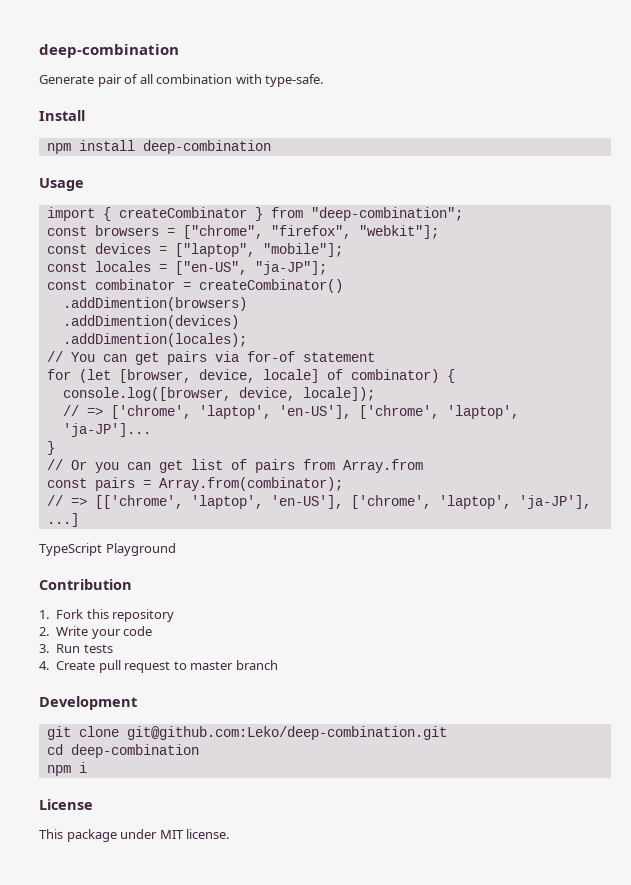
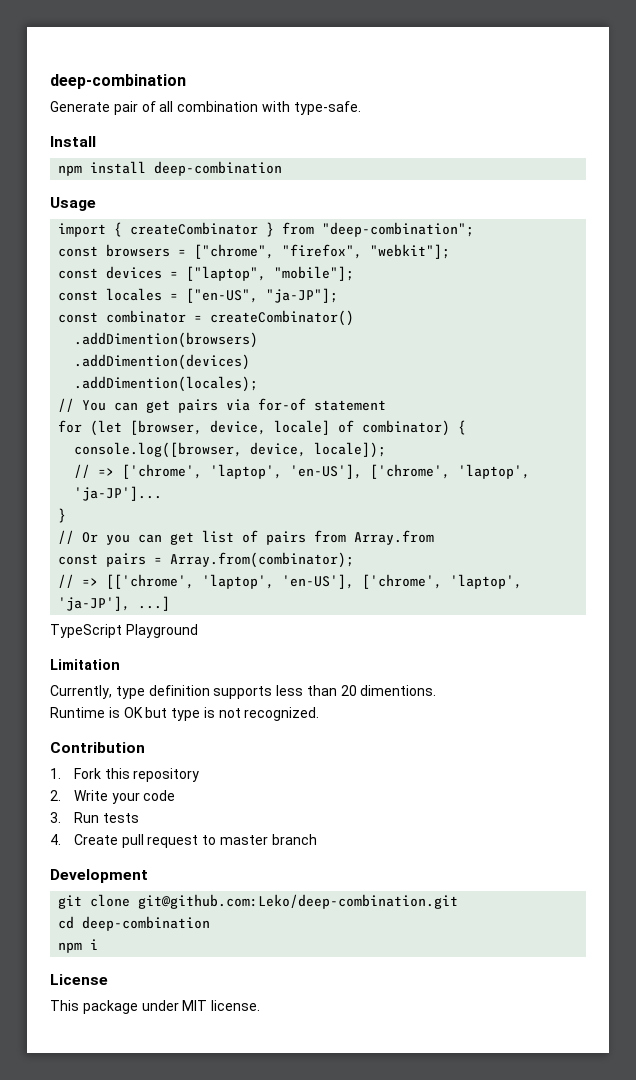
+ Limitation
+ Currently, type definition supports less than 20 dimentions.
+ Runtime is OK but type is not recognized.

